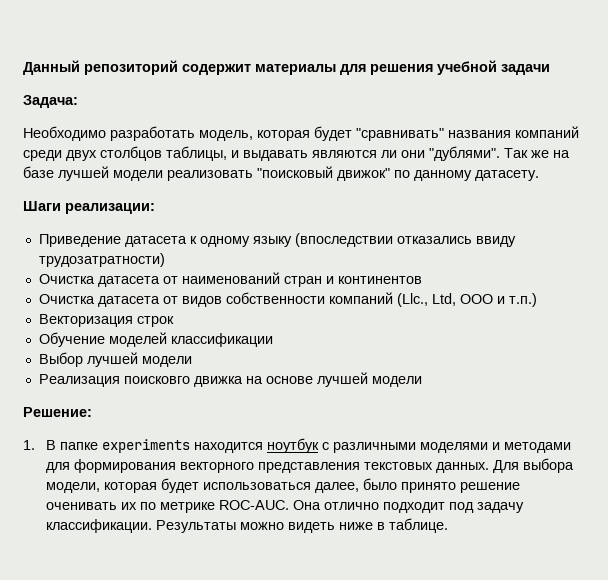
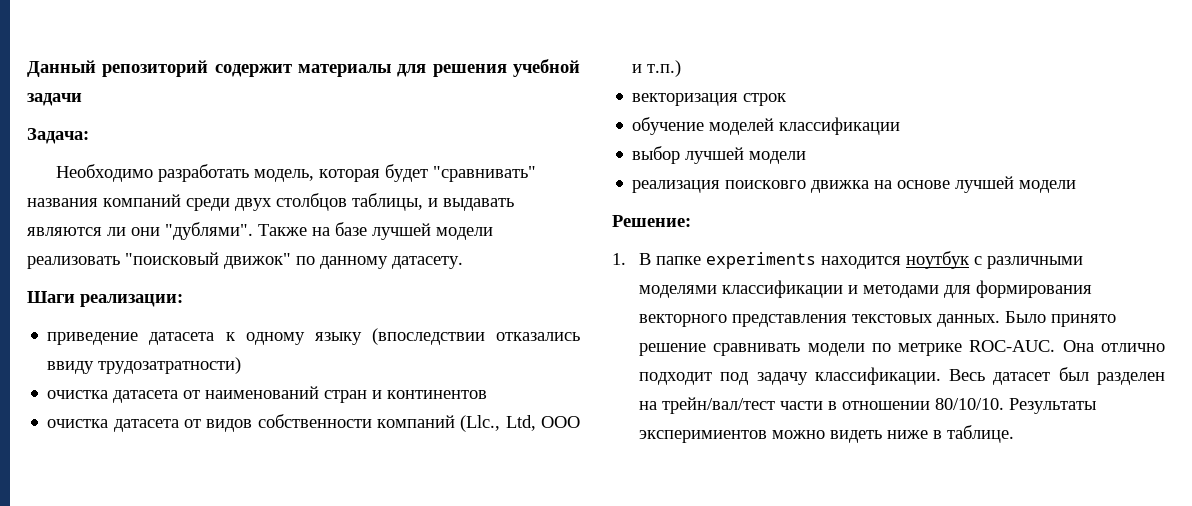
- Так же на базе лучшей модели реализовать "поисковый движок" по данному датасету.
+ Также на базе лучшей модели реализовать "поисковый движок" по данному датасету.
- Приведение датасета к одному языку (впоследствии отказались ввиду трудозатратности)
+ приведение датасета к одному языку (впоследствии отказались ввиду трудозатратности)
- Очистка датасета от наименований стран и континентов
+ очистка датасета от наименований стран и континентов
- Очистка датасета от видов собственности компаний (Llc., Ltd, ООО и т.п.)
+ очистка датасета от видов собственности компаний (Llc., Ltd, ООО и т.п.)
- Векторизация строк
+ векторизация строк
- Обучение моделей классификации
+ обучение моделей классификации
- Выбор лучшей модели
- Реализация поисковго движка на основе лучшей модели
+ выбор лучшей модели
+ реализация поисковго движка на основе лучшей модели
- 1. В папке experiments находится ноутбук с различными моделями и методами для формирования векторного представления текстовых данных.
+ 1. В папке experiments находится ноутбук с различными моделями классификации и методами для формирования векторного представления текстовых данных.
- Для выбора модели, которая будет использоваться далее, было принято решение оченивать их по метрике ROC-AUC.
+ Было принято решение сравнивать модели по метрике ROC-AUC.
- Результаты можно видеть ниже в таблице.
+ Весь датасет был разделен на трейн/вал/тест части в отношении 80/10/10. Результаты эксперимиентов можно видеть ниже в таблице.

